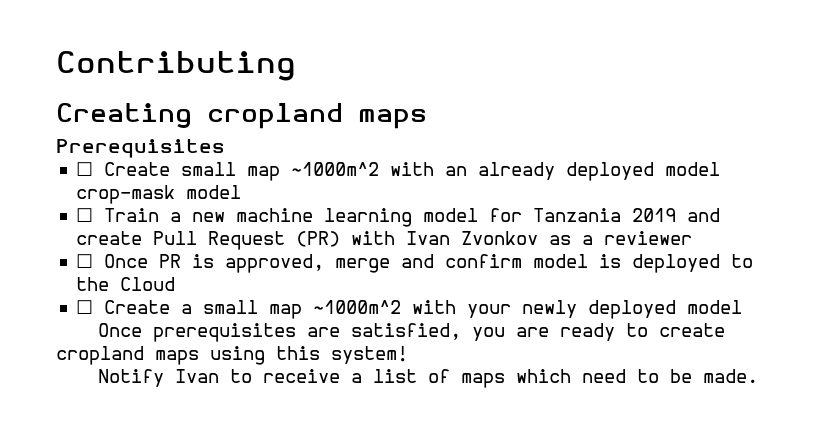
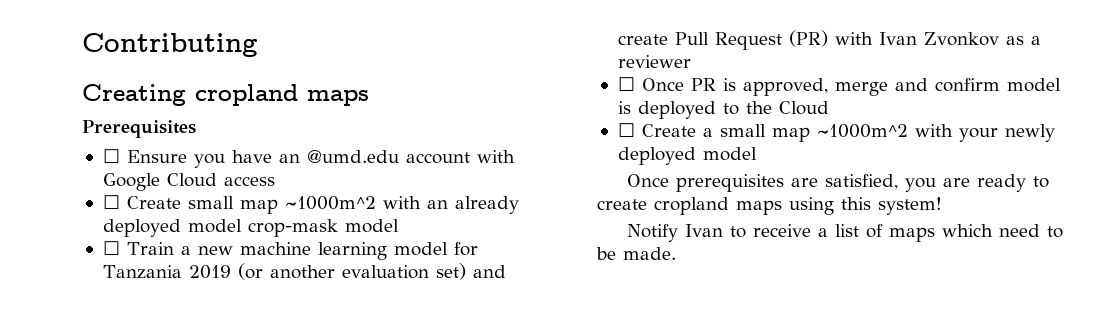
+ ☐ Ensure you have an @umd.edu account with Google Cloud access
- ☐ Train a new machine learning model for Tanzania 2019 and create Pull Request (PR) with Ivan Zvonkov as a reviewer
+ ☐ Train a new machine learning model for Tanzania 2019 (or another evaluation set) and create Pull Request (PR) with Ivan Zvonkov as a reviewer

